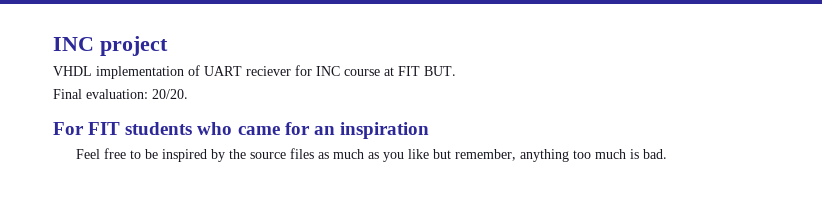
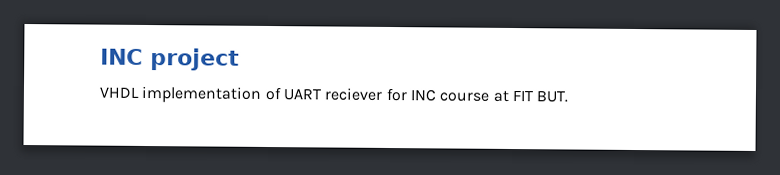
- Final evaluation: 20/20.
- For FIT students who came for an inspiration
- Feel free to be inspired by the source files as much as you like but remember, anything too much is bad.

